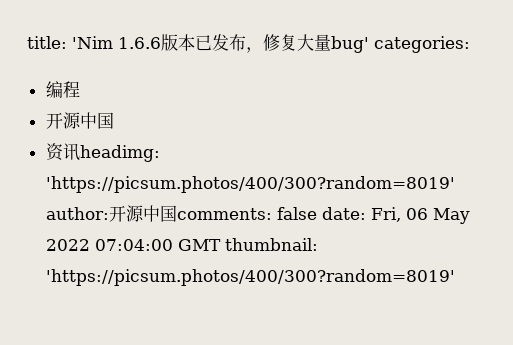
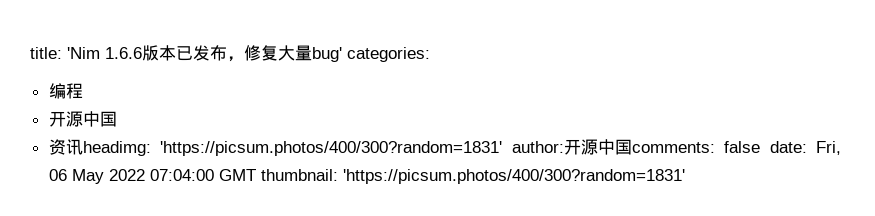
- 资讯headimg: 'https://picsum.photos/400/300?random=8019' author:开源中国comments: false date: Fri, 06 May 2022 07:04:00 GMT thumbnail: 'https://picsum.photos/400/300?random=8019'
+ 资讯headimg: 'https://picsum.photos/400/300?random=1831' author:开源中国comments: false date: Fri, 06 May 2022 07:04:00 GMT thumbnail: 'https://picsum.photos/400/300?random=1831'

